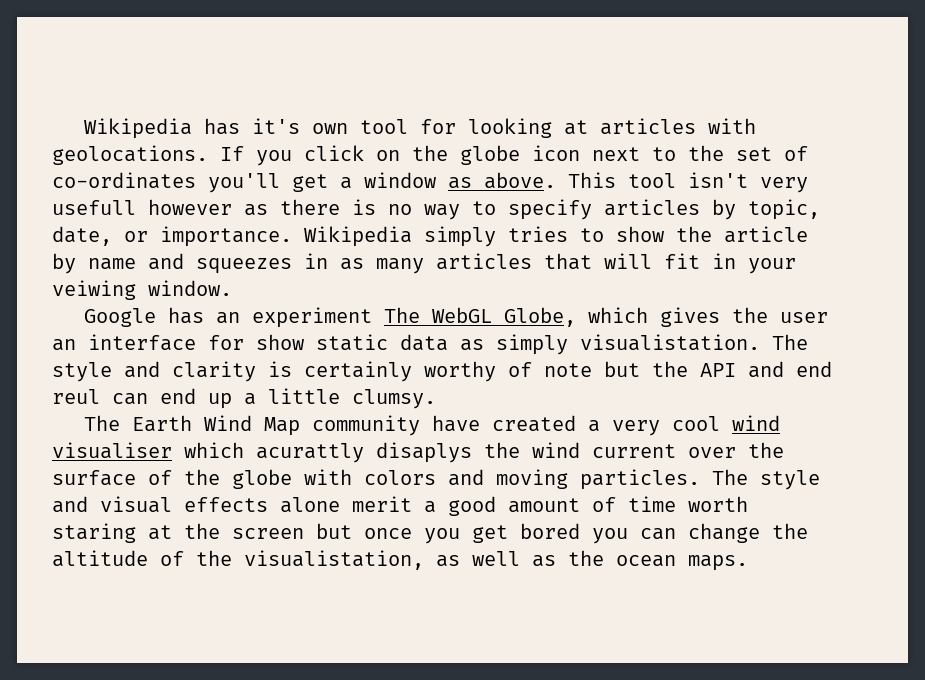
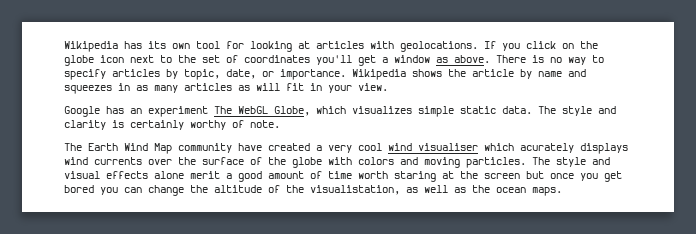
- Wikipedia has it's own tool for looking at articles with geolocations.
+ Wikipedia has its own tool for looking at articles with geolocations.
- If you click on the globe icon next to the set of co-ordinates you'll get a window as above.
+ If you click on the globe icon next to the set of coordinates you'll get a window as above.
- This tool isn't very usefull however as there is no way to specify articles by topic, date, or importance.
+ There is no way to specify articles by topic, date, or importance.
- Wikipedia simply tries to show the article by name and squeezes in as many articles that will fit in your veiwing window.
+ Wikipedia shows the article by name and squeezes in as many articles as will fit in your view.
- Google has an experiment The WebGL Globe, which gives the user an interface for show static data as simply visualistation.
+ Google has an experiment The WebGL Globe, which visualizes simple static data.
- The style and clarity is certainly worthy of note but the API and end reul can end up a little clumsy.
+ The style and clarity is certainly worthy of note.
- The Earth Wind Map community have created a very cool wind visualiser which acurattly disaplys the wind current over the surface of the globe with colors and moving particles.
+ The Earth Wind Map community have created a very cool wind visualiser which acurately displays wind currents over the surface of the globe with colors and moving particles.

